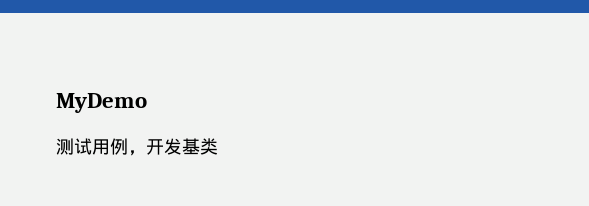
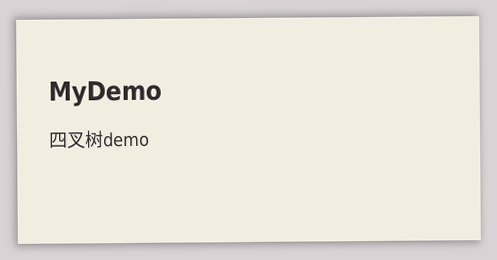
- 测试用例，开发基类
+ 四叉树demo

